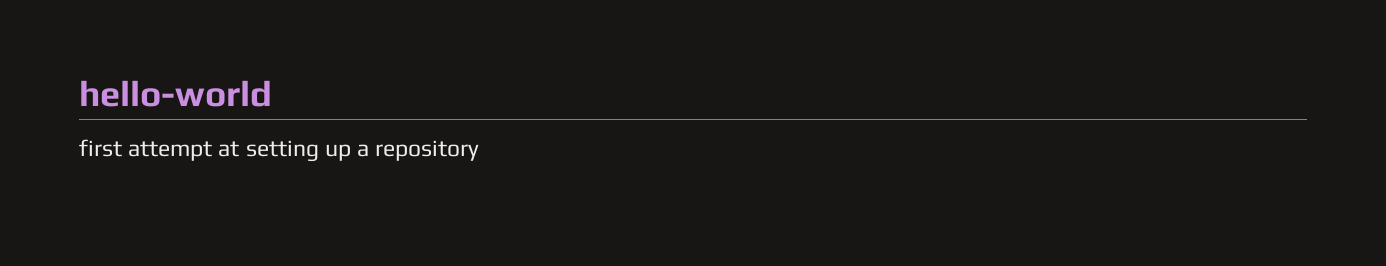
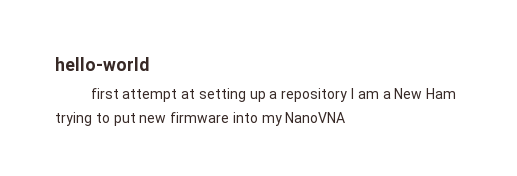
- first attempt at setting up a repository
+ first attempt at setting up a repository I am a New Ham trying to put new firmware into my NanoVNA

